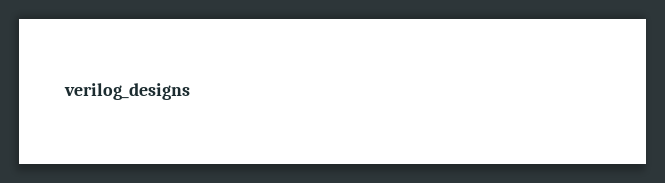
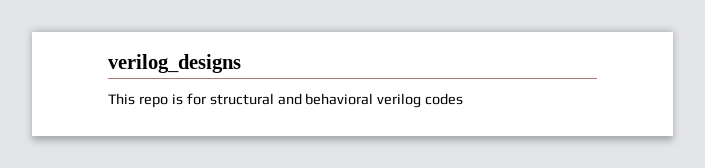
+ This repo is for structural and behavioral verilog codes

